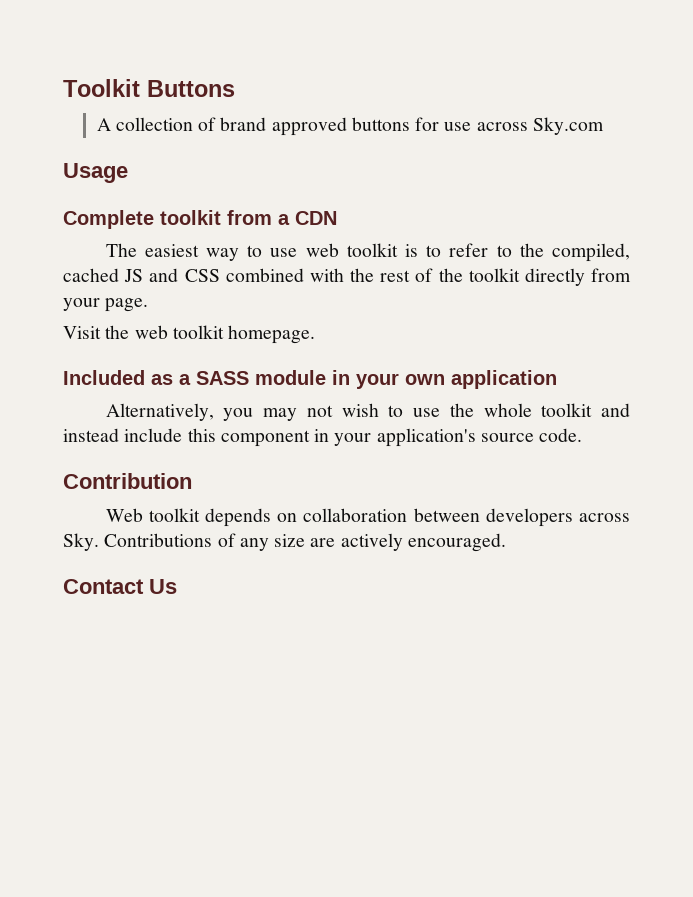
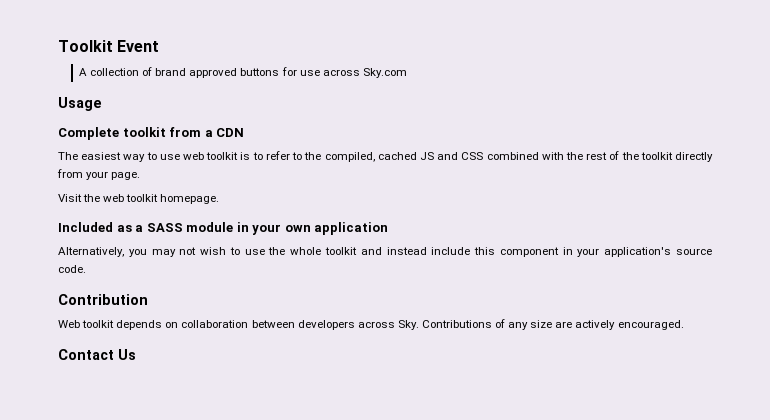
- Toolkit Buttons
+ Toolkit Event

